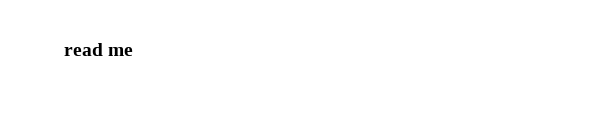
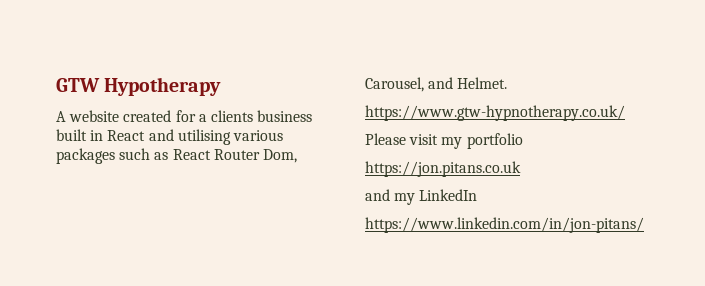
- read me
+ GTW Hypotherapy
+ A website created for a clients business built in React and utilising various packages such as React Router Dom, Carousel, and Helmet.
+ https://www.gtw-hypnotherapy.co.uk/
+ Please visit my portfolio
+ https://jon.pitans.co.uk
+ and my LinkedIn
+ https://www.linkedin.com/in/jon-pitans/

